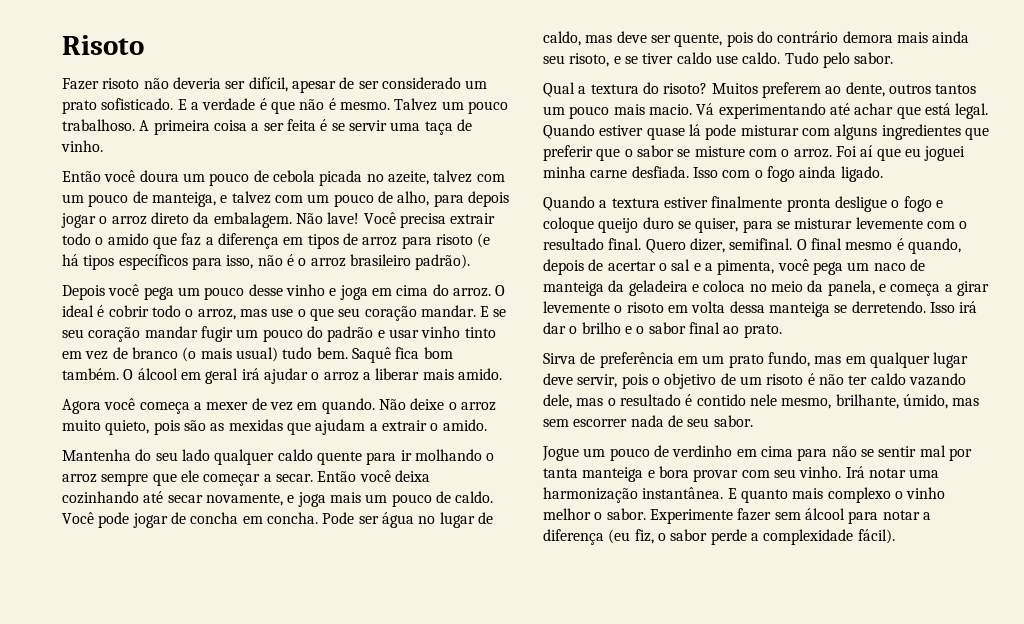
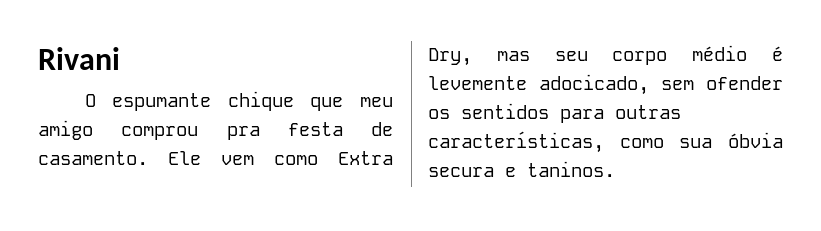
- Risoto
- Fazer risoto não deveria ser difícil, apesar de ser considerado um prato sofisticado. E a verdade é que não é mesmo. Talvez um pouco trabalhoso. A primeira coisa a ser feita é se servir uma taça de vinho.
- Então você doura um pouco de cebola picada no azeite, talvez com um pouco de manteiga, e talvez com um pouco de alho, para depois jogar o arroz direto da embalagem. Não lave! Você precisa extrair todo o amido que faz a diferença em tipos de arroz para risoto (e há tipos específicos para isso, não é o arroz brasileiro padrão).
- Depois você pega um pouco desse vinho e joga em cima do arroz. O ideal é cobrir todo o arroz, mas use o que seu coração mandar. E se seu coração mandar fugir um pouco do padrão e usar vinho tinto em vez de branco (o mais usual) tudo bem. Saquê fica bom também. O álcool em geral irá ajudar o arroz a liberar mais amido.
- Agora você começa a mexer de vez em quando. Não deixe o arroz muito quieto, pois são as mexidas que ajudam a extrair o amido.
- Mantenha do seu lado qualquer caldo quente para ir molhando o arroz sempre que ele começar a secar. Então você deixa cozinhando até secar novamente, e joga mais um pouco de caldo. Você pode jogar de concha em concha. Pode ser água no lugar de caldo, mas deve ser quente, pois do contrário demora mais ainda seu risoto, e se tiver caldo use caldo. Tudo pelo sabor.
- Qual a textura do risoto? Muitos preferem ao dente, outros tantos um pouco mais macio. Vá experimentando até achar que está legal. Quando estiver quase lá pode misturar com alguns ingredientes que preferir que o sabor se misture com o arroz. Foi aí que eu joguei minha carne desfiada. Isso com o fogo ainda ligado.
- Quando a textura estiver finalmente pronta desligue o fogo e coloque queijo duro se quiser, para se misturar levemente com o resultado final. Quero dizer, semifinal. O final mesmo é quando, depois de acertar o sal e a pimenta, você pega um naco de manteiga da geladeira e coloca no meio da panela, e começa a girar levemente o risoto em volta dessa manteiga se derretendo. Isso irá dar o brilho e o sabor final ao prato.
- Sirva de preferência em um prato fundo, mas em qualquer lugar deve servir, pois o objetivo de um risoto é não ter caldo vazando dele, mas o resultado é contido nele mesmo, brilhante, úmido, mas sem escorrer nada de seu sabor.
- Jogue um pouco de verdinho em cima para não se sentir mal por tanta manteiga e bora provar com seu vinho. Irá notar uma harmonização instantânea. E quanto mais complexo o vinho melhor o sabor. Experimente fazer sem álcool para notar a diferença (eu fiz, o sabor perde a complexidade fácil).
+ Rivani
+ O espumante chique que meu amigo comprou pra festa de casamento. Ele vem como Extra Dry, mas seu corpo médio é levemente adocicado, sem ofender os sentidos para outras características, como sua óbvia secura e taninos.

